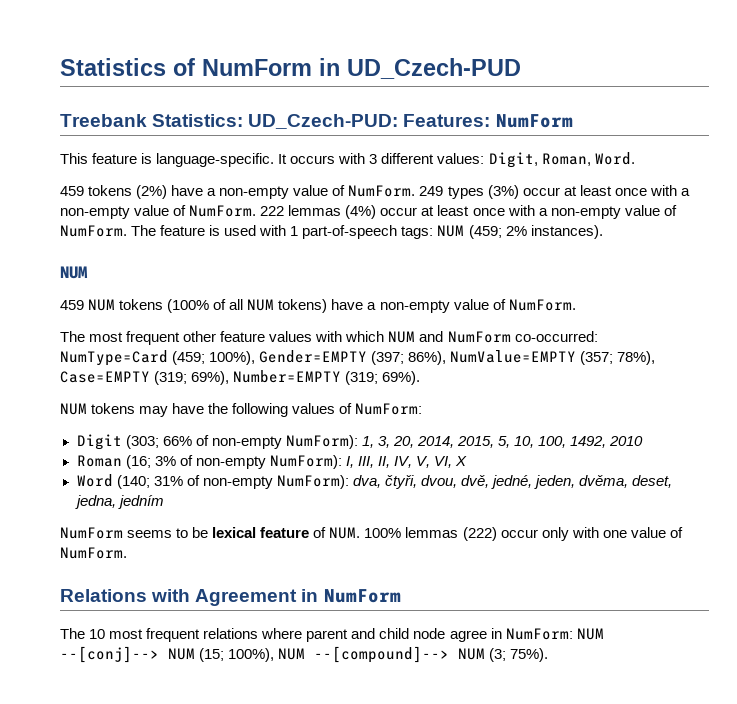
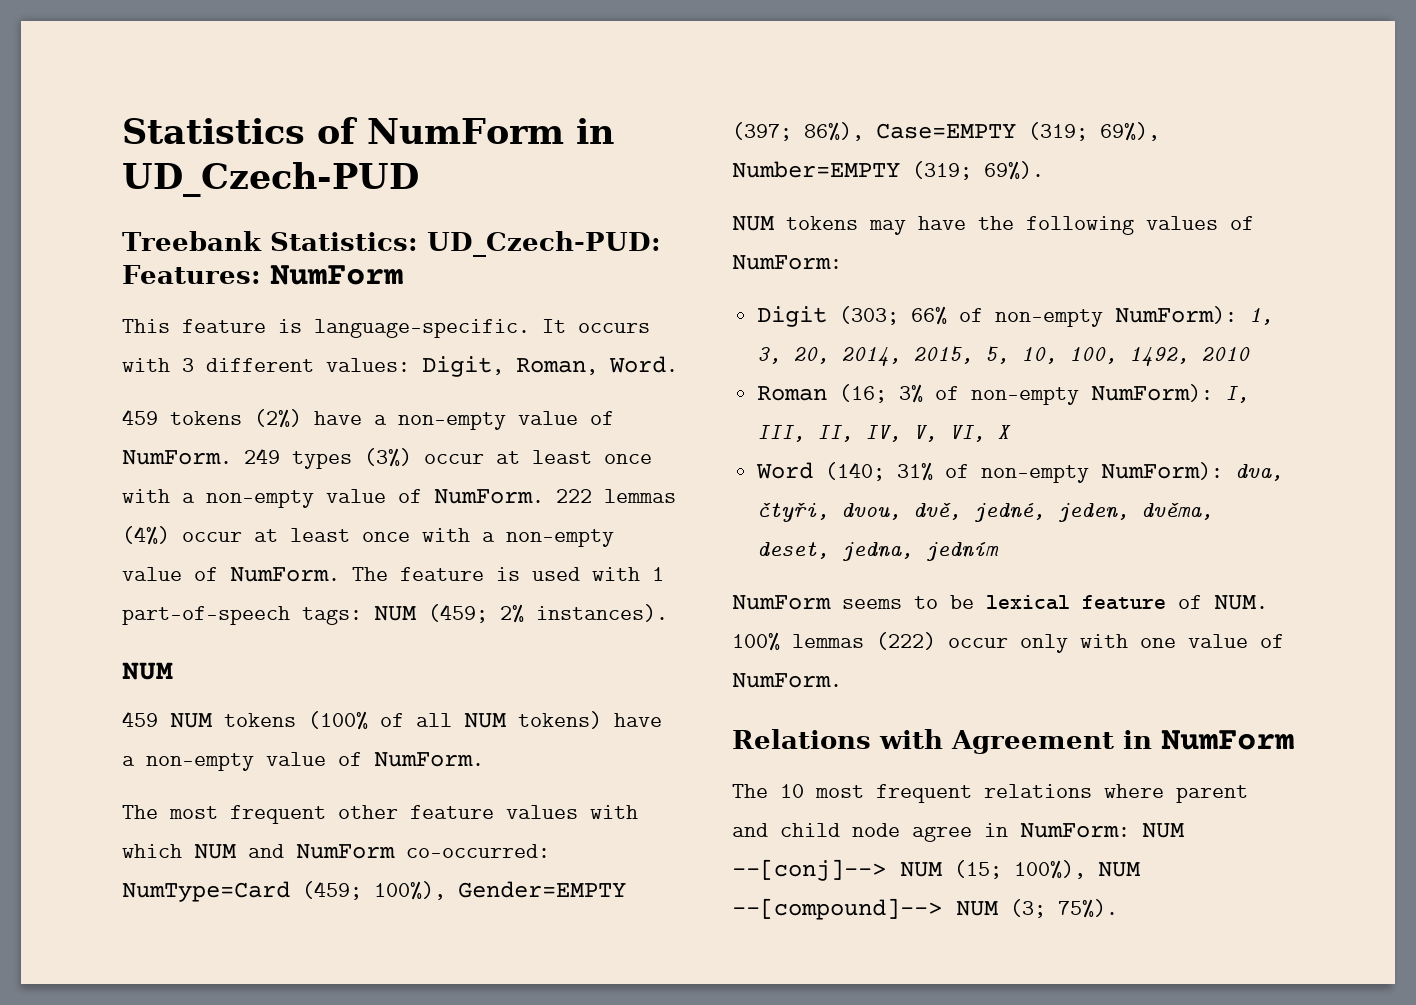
- The most frequent other feature values with which NUM and NumForm co-occurred: NumType=Card (459; 100%), Gender=EMPTY (397; 86%), NumValue=EMPTY (357; 78%), Case=EMPTY (319; 69%), Number=EMPTY (319; 69%).
+ The most frequent other feature values with which NUM and NumForm co-occurred: NumType=Card (459; 100%), Gender=EMPTY (397; 86%), Case=EMPTY (319; 69%), Number=EMPTY (319; 69%).

